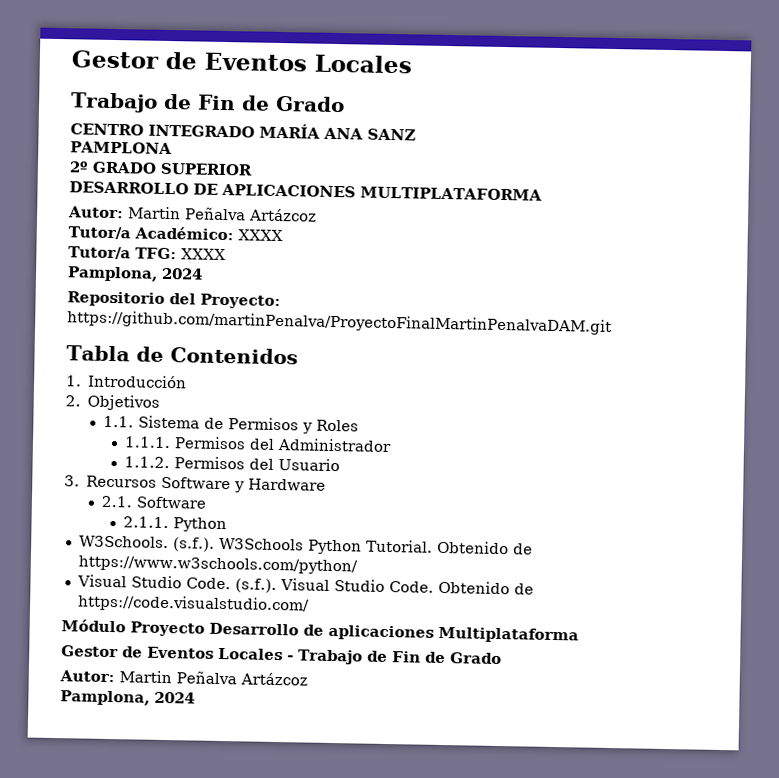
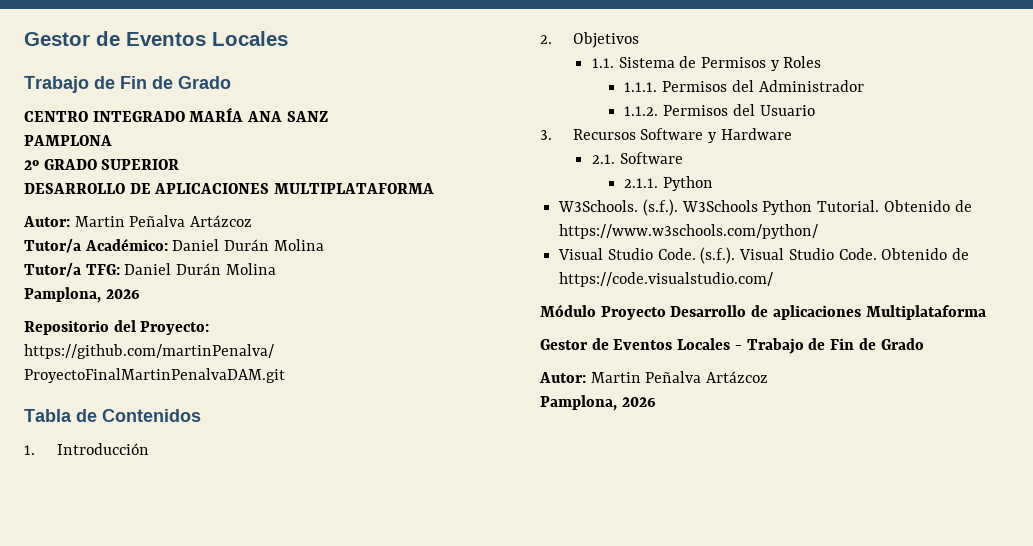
- Tutor/a Académico: XXXX
+ Tutor/a Académico: Daniel Durán Molina
- Tutor/a TFG: XXXX
- Pamplona, 2024
+ Tutor/a TFG: Daniel Durán Molina
+ Pamplona, 2026
  Gestor de Eventos Locales - Trabajo de Fin de Grado
  Autor: Martin Peñalva Artázcoz
- Pamplona, 2024
+ Pamplona, 2026

